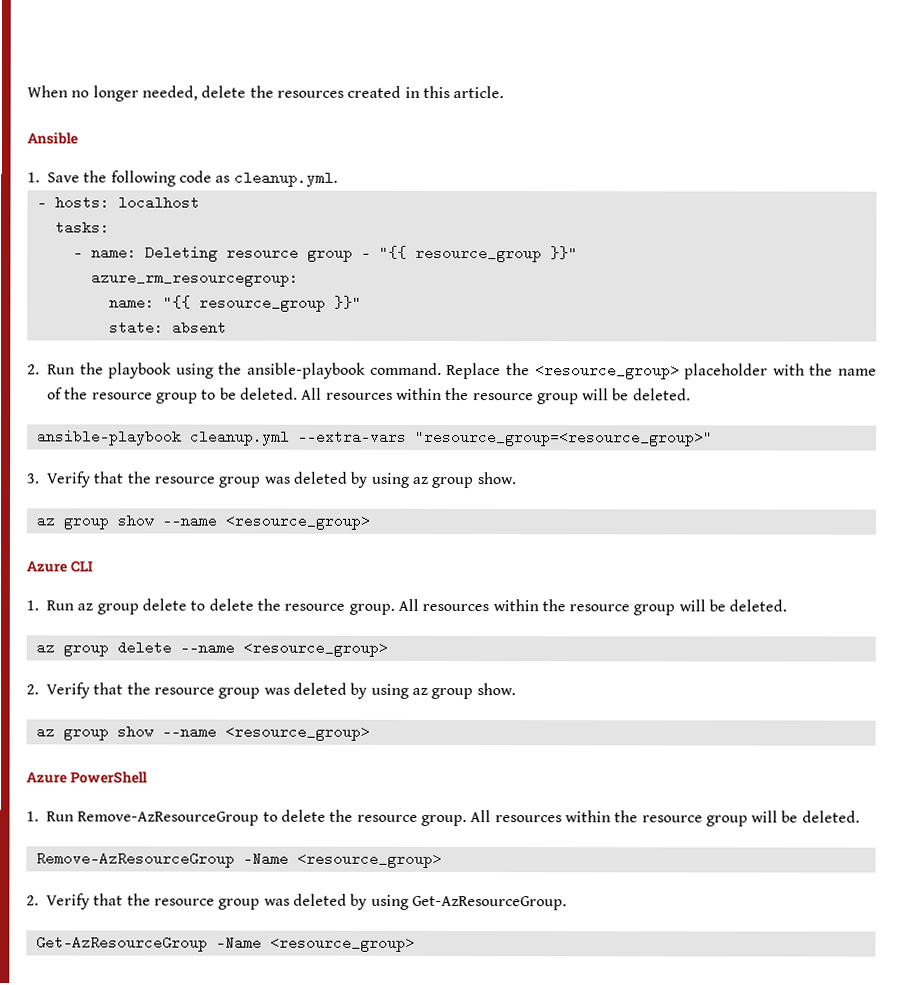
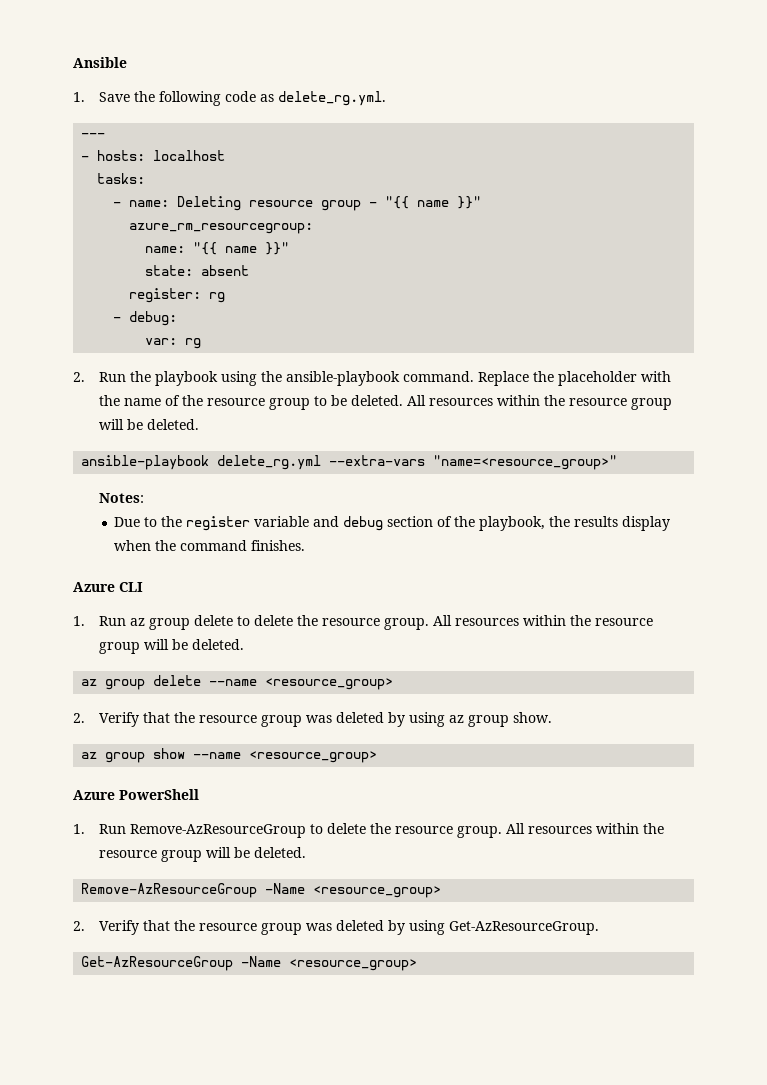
- When no longer needed, delete the resources created in this article.
- 1. Save the following code as cleanup.yml.
+ 1. Save the following code as delete_rg.yml.
+ ---
- - name: Deleting resource group - "{{ resource_group }}"
+ - name: Deleting resource group - "{{ name }}"
- name: "{{ resource_group }}"
+ name: "{{ name }}"
+ register: rg
+ - debug:
+ var: rg
- Replace the <resource_group> placeholder with the name of the resource group to be deleted.
+ Replace the placeholder with the name of the resource group to be deleted.
- ansible-playbook cleanup.yml --extra-vars "resource_group=<resource_group>"
- 3. Verify that the resource group was deleted by using az group show.
- az group show --name <resource_group>
+ ansible-playbook delete_rg.yml --extra-vars "name=<resource_group>"
+ Notes:
+ Due to the register variable and debug section of the playbook, the results display when the command finishes.

